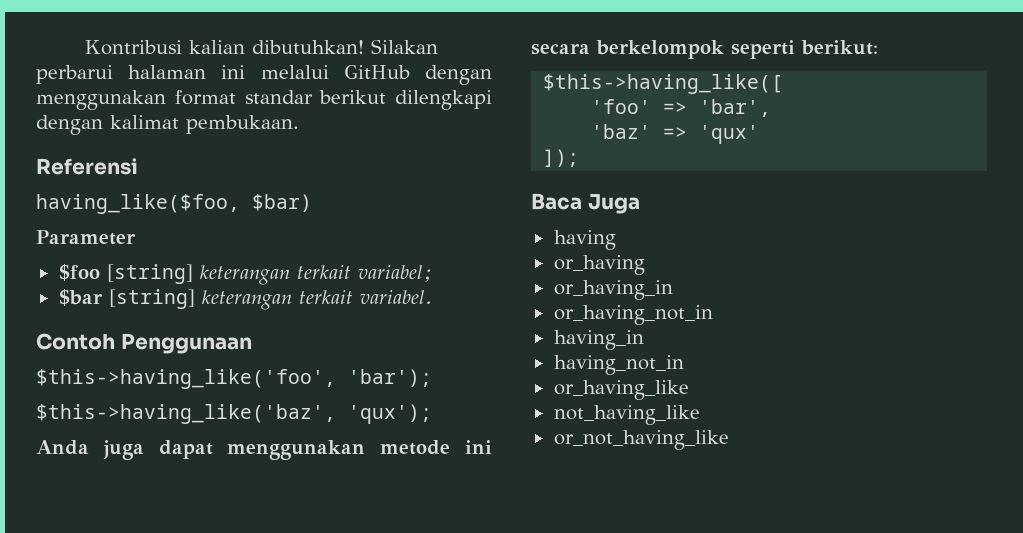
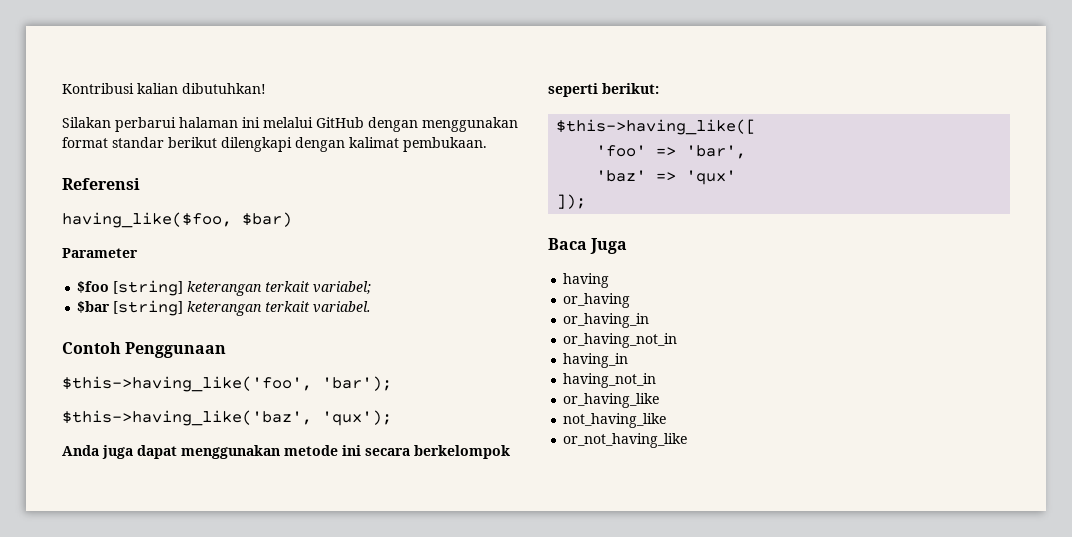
- Kontribusi kalian dibutuhkan! Silakan perbarui halaman ini melalui GitHub dengan menggunakan format standar berikut dilengkapi dengan kalimat pembukaan.
+ Kontribusi kalian dibutuhkan!
+ Silakan perbarui halaman ini melalui GitHub dengan menggunakan format standar berikut dilengkapi dengan kalimat pembukaan.

